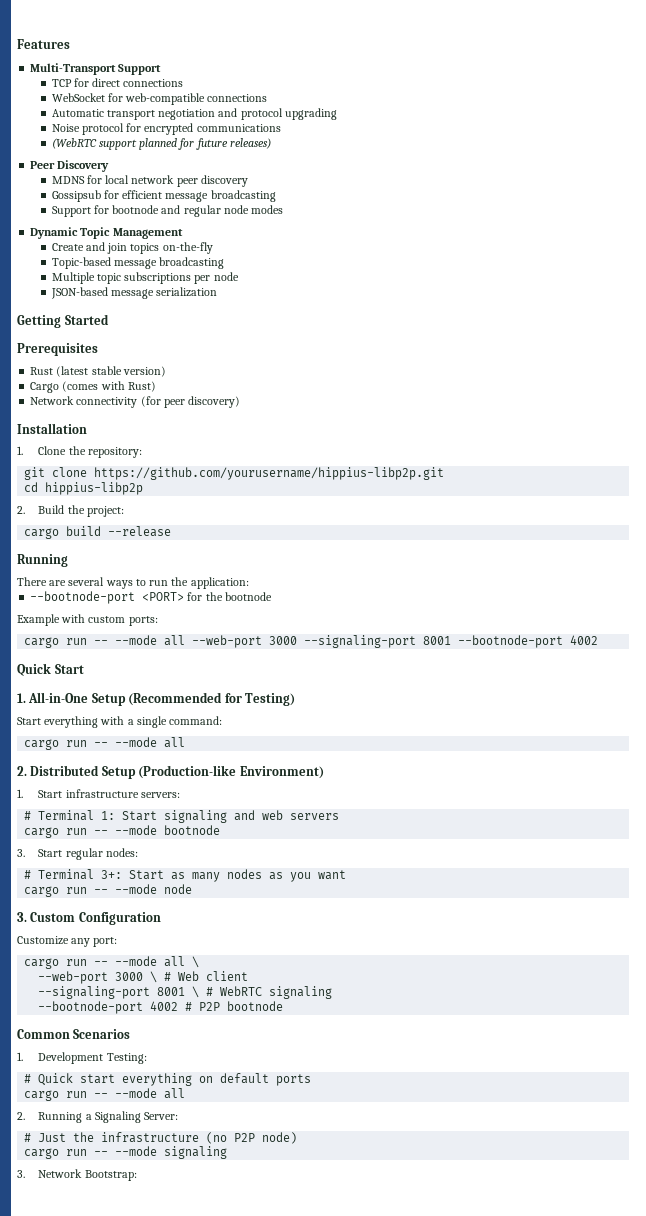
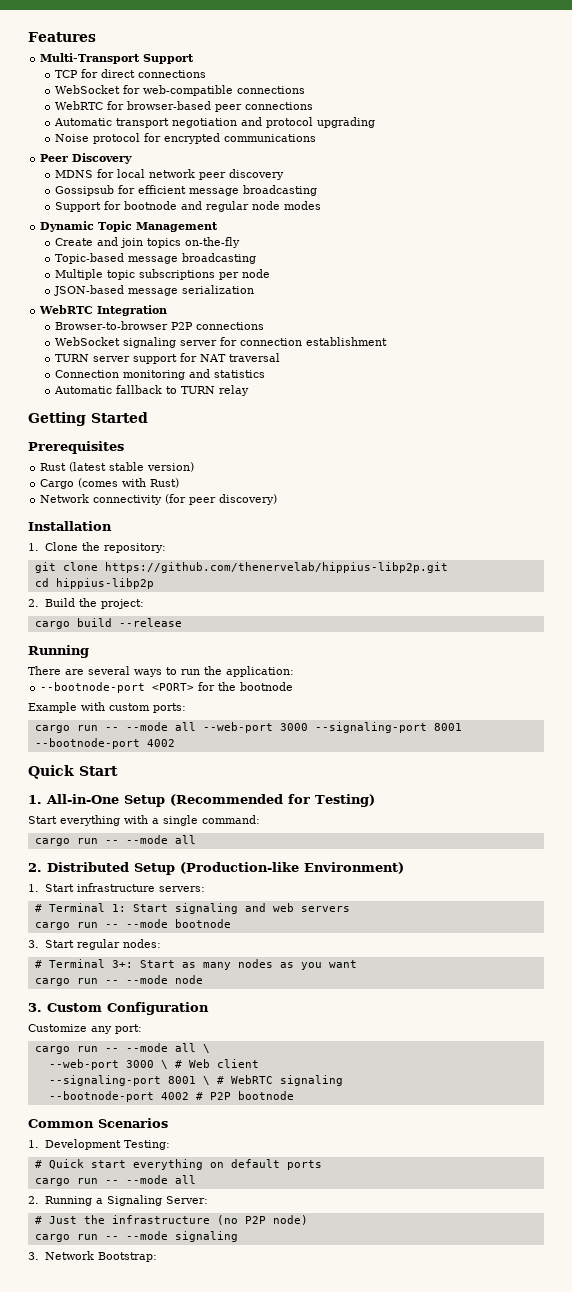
+ WebRTC for browser-based peer connections
- (WebRTC support planned for future releases)
+ WebRTC Integration
+ Browser-to-browser P2P connections
+ WebSocket signaling server for connection establishment
+ TURN server support for NAT traversal
+ Connection monitoring and statistics
+ Automatic fallback to TURN relay
- git clone https://github.com/yourusername/hippius-libp2p.git
+ git clone https://github.com/thenervelab/hippius-libp2p.git

